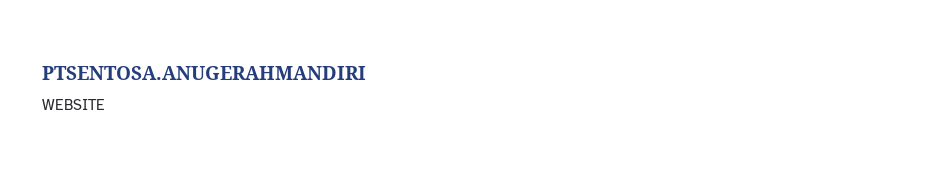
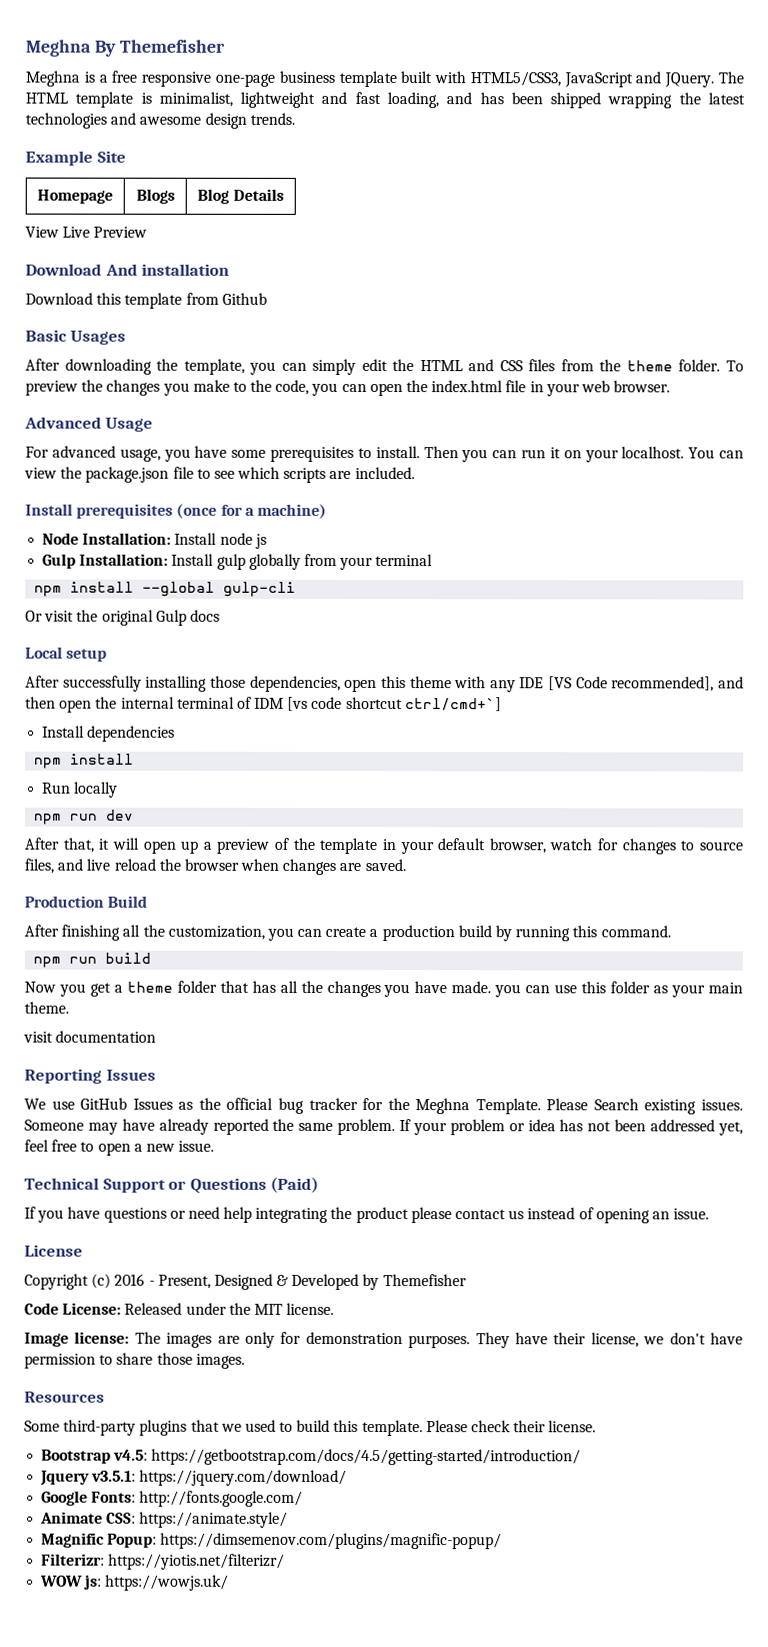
- PTSENTOSA.ANUGERAHMANDIRI
- WEBSITE
+ Meghna By Themefisher
+ Meghna is a free responsive one-page business template built with HTML5/CSS3, JavaScript and JQuery. The HTML template is minimalist, lightweight and fast loading, and has been shipped wrapping the latest technologies and awesome design trends.
+ Example Site
+ Homepage | Blogs | Blog Details
+ View Live Preview
+ Download And installation
+ Download this template from Github
+ Basic Usages
+ After downloading the template, you can simply edit the HTML and CSS files from the theme folder. To preview the changes you make to the code, you can open the index.html file in your web browser.
+ Advanced Usage
+ For advanced usage, you have some prerequisites to install. Then you can run it on your localhost. You can view the package.json file to see which scripts are included.
+ Install prerequisites (once for a machine)
+ Node Installation: Install node js
+ Gulp Installation: Install gulp globally from your terminal
+ npm install --global gulp-cli
+ Or visit the original Gulp docs
+ Local setup
+ After successfully installing those dependencies, open this theme with any IDE [VS Code recommended], and then open the internal terminal of IDM [vs code shortcut ctrl/cmd+`]
+ Install dependencies
+ npm install
+ Run locally
+ npm run dev
+ After that, it will open up a preview of the template in your default browser, watch for changes to source files, and live reload the browser when changes are saved.
+ Production Build
+ After finishing all the customization, you can create a production build by running this command.
+ npm run build
+ Now you get a theme folder that has all the changes you have made. you can use this folder as your main theme.
+ visit documentation
+ Reporting Issues
+ We use GitHub Issues as the official bug tracker for the Meghna Template. Please Search existing issues. Someone may have already reported the same problem. If your problem or idea has not been addressed yet, feel free to open a new issue.
+ Technical Support or Questions (Paid)
+ If you have questions or need help integrating the product please contact us instead of opening an issue.
+ License
+ Copyright (c) 2016 - Present, Designed & Developed by Themefisher
+ Code License: Released under the MIT license.
+ Image license: The images are only for demonstration purposes. They have their license, we don't have permission to share those images.
+ Resources
+ Some third-party plugins that we used to build this template. Please check their license.
+ Bootstrap v4.5: https://getbootstrap.com/docs/4.5/getting-started/introduction/
+ Jquery v3.5.1: https://jquery.com/download/
+ Google Fonts: http://fonts.google.com/
+ Animate CSS: https://animate.style/
+ Magnific Popup: https://dimsemenov.com/plugins/magnific-popup/
+ Filterizr: https://yiotis.net/filterizr/
+ WOW js: https://wowjs.uk/

